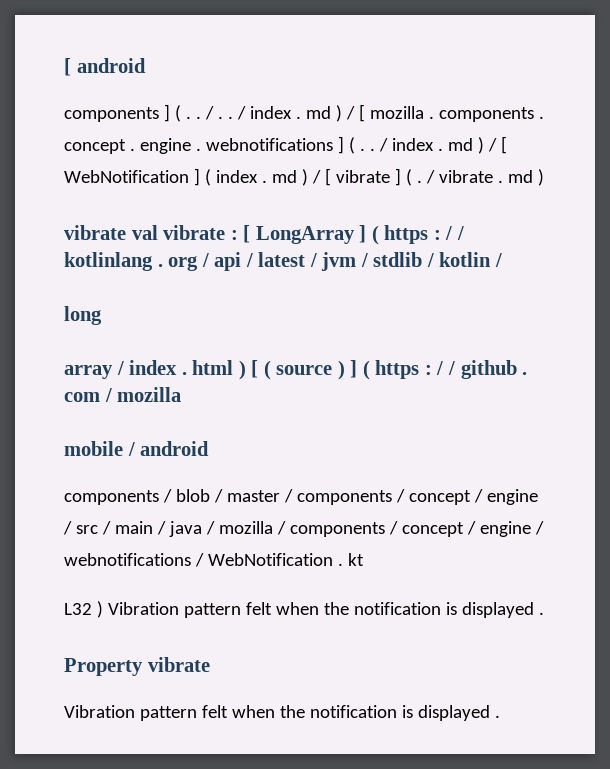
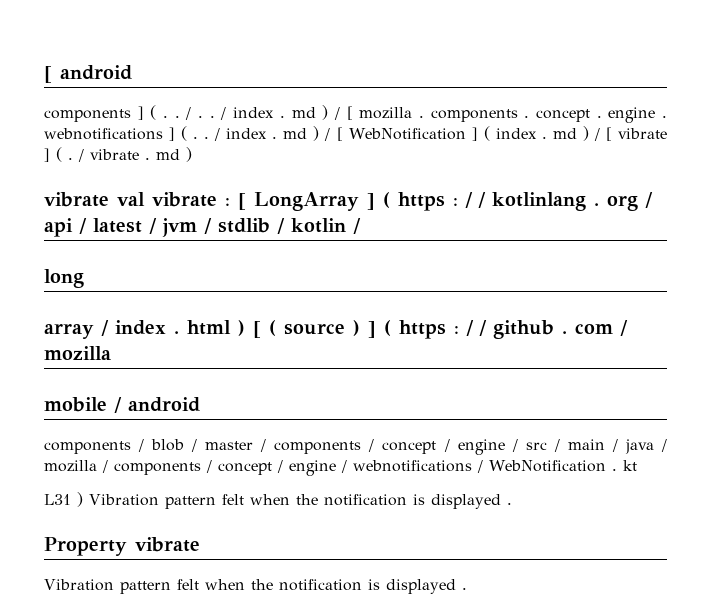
- L32 ) Vibration pattern felt when the notification is displayed .
+ L31 ) Vibration pattern felt when the notification is displayed .

